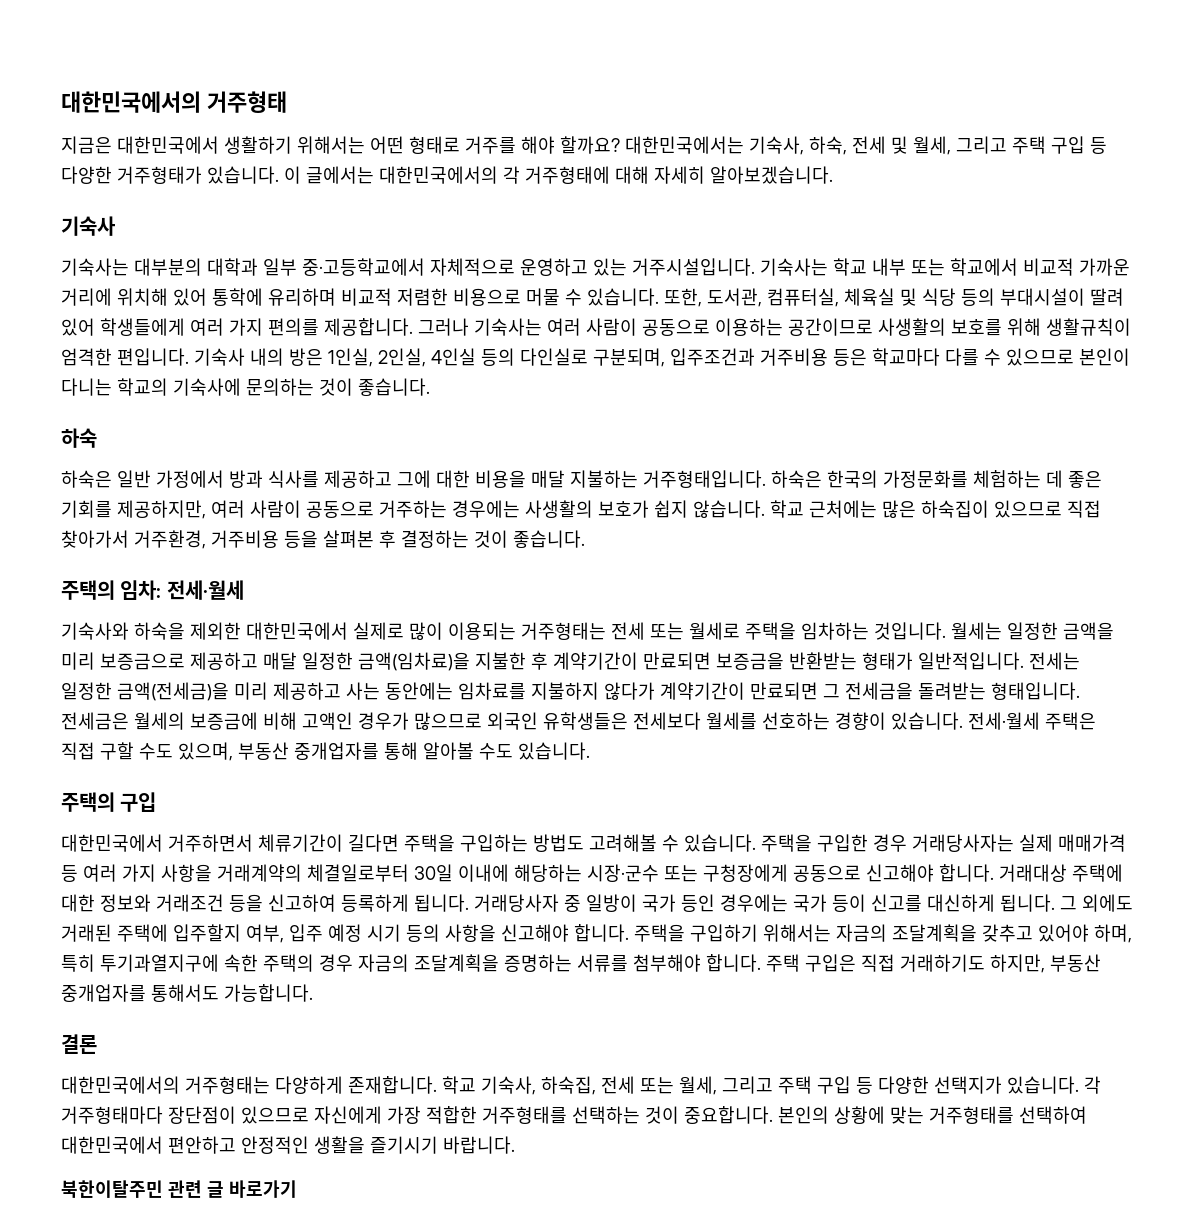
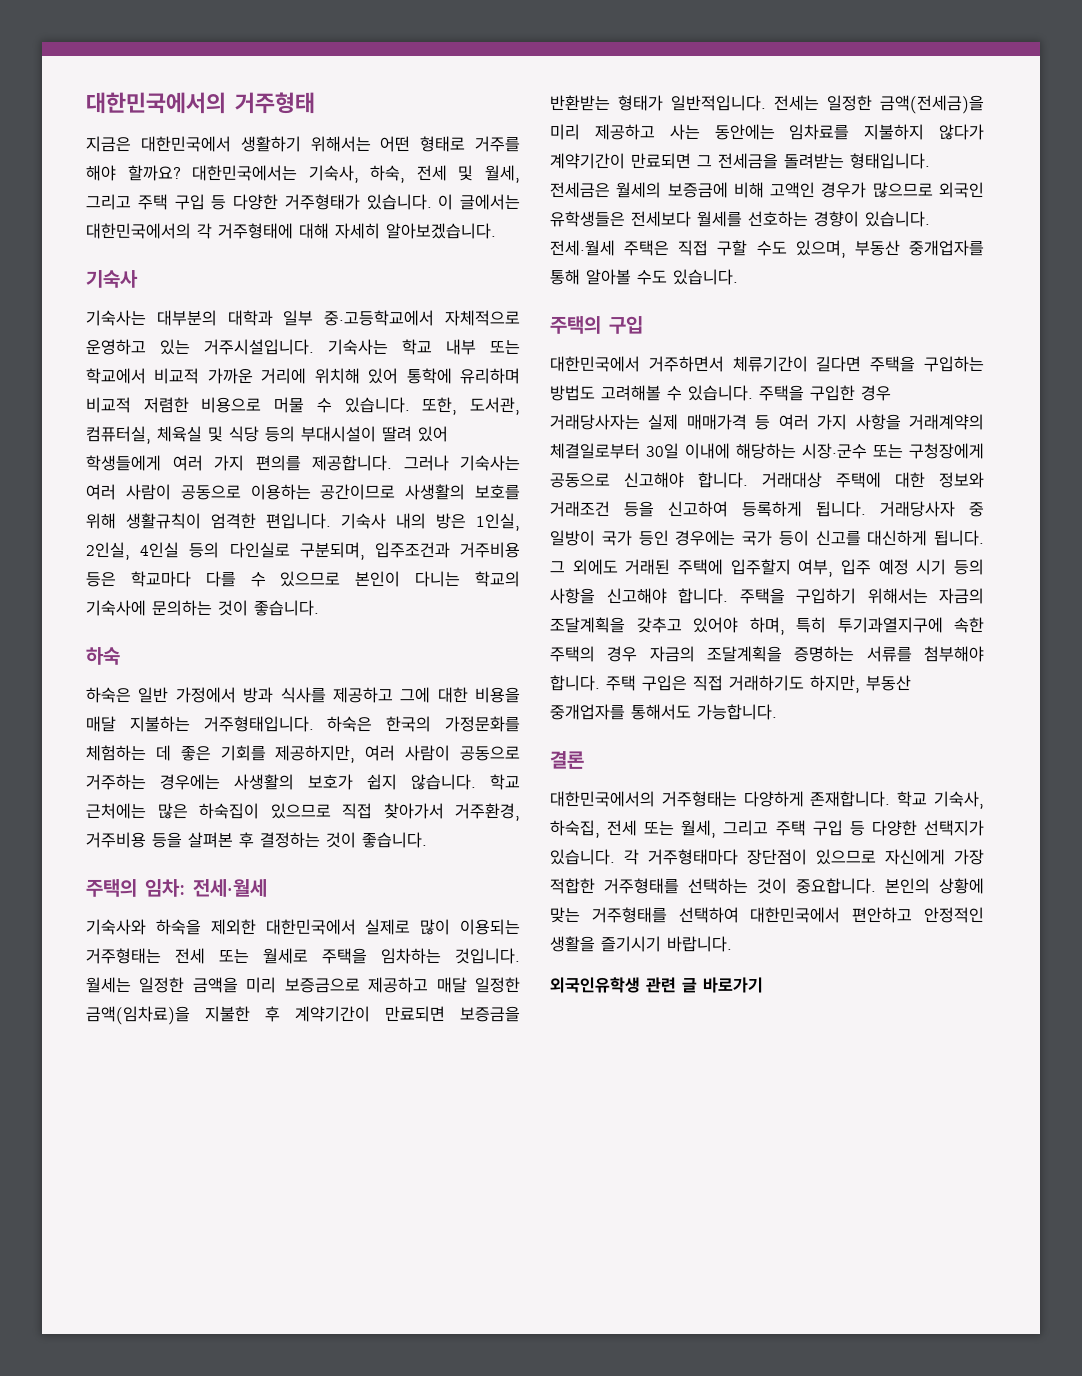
- 북한이탈주민 관련 글 바로가기
+ 외국인유학생 관련 글 바로가기

